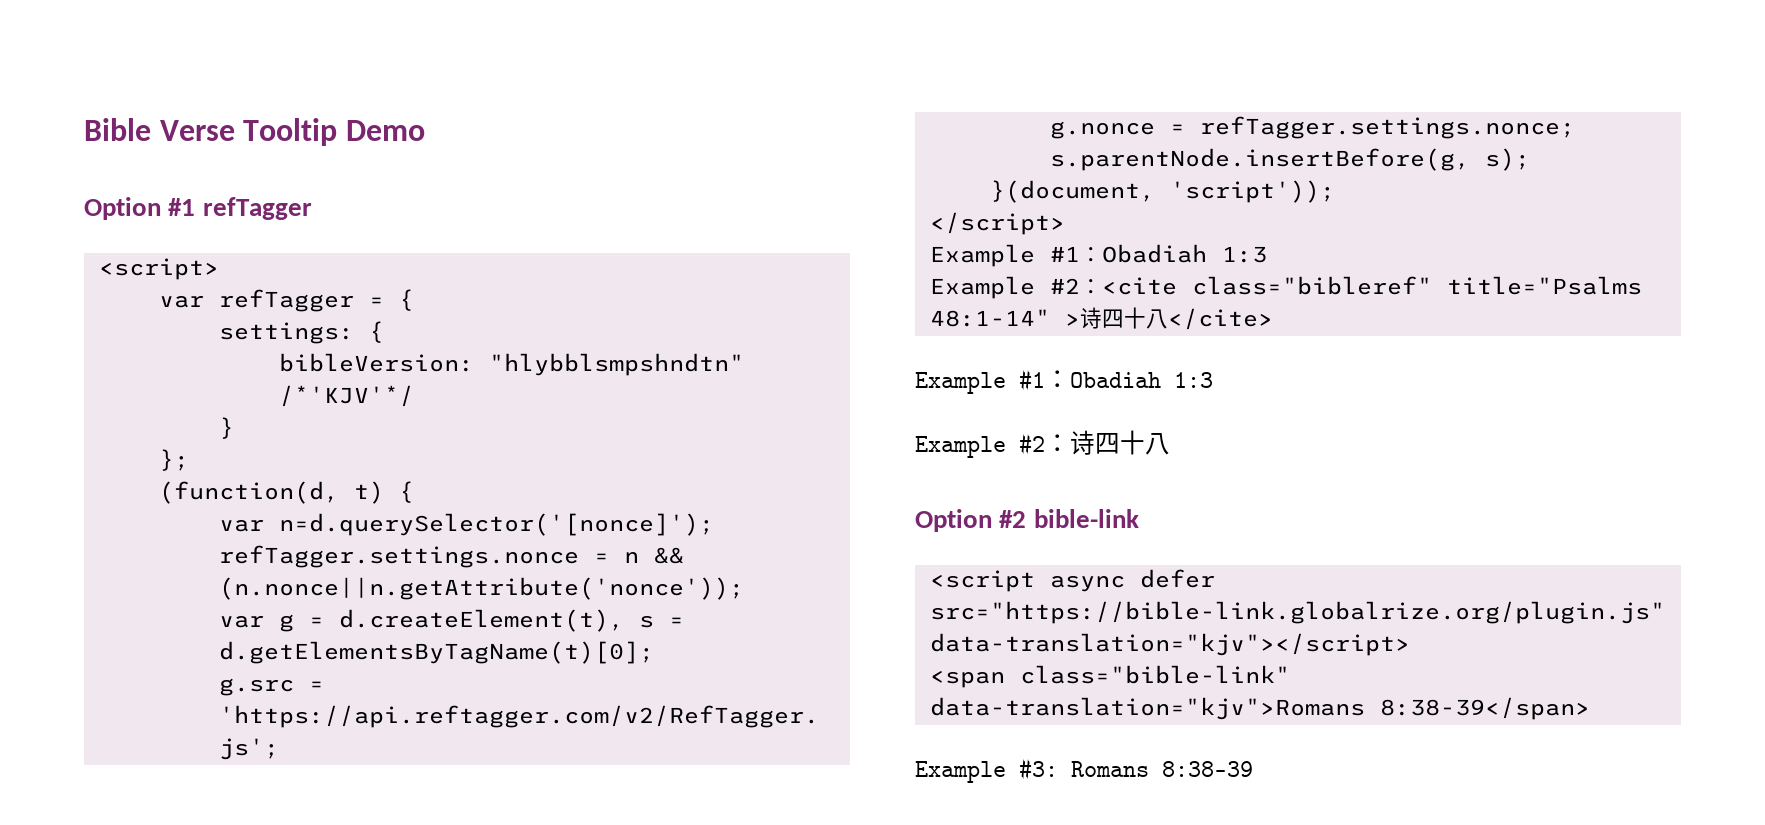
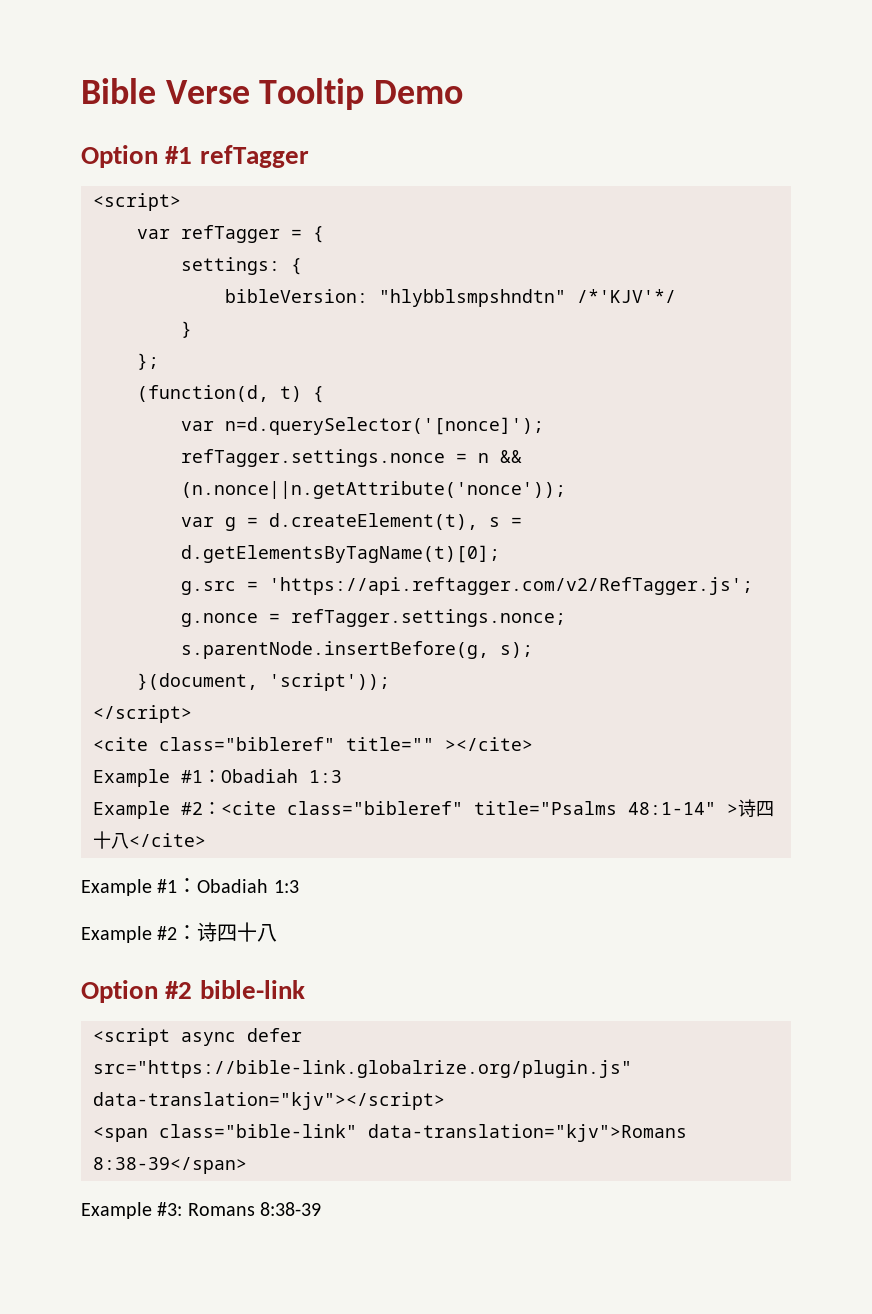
+ <cite class="bibleref" title="" ></cite>

